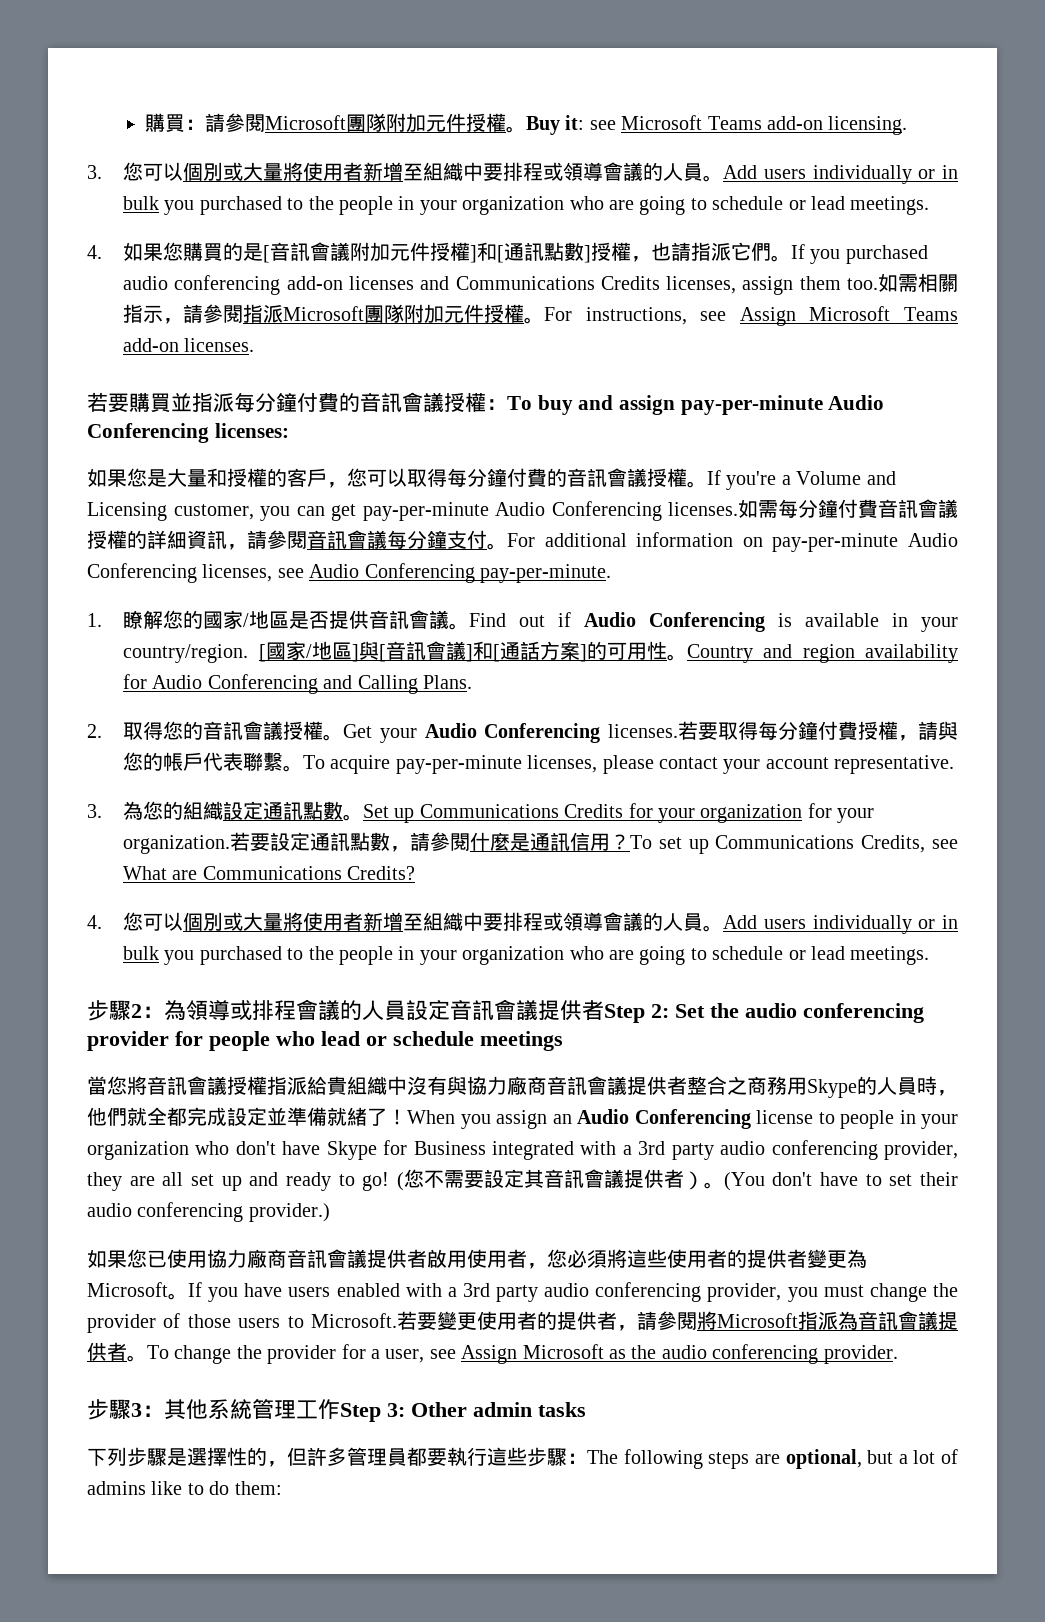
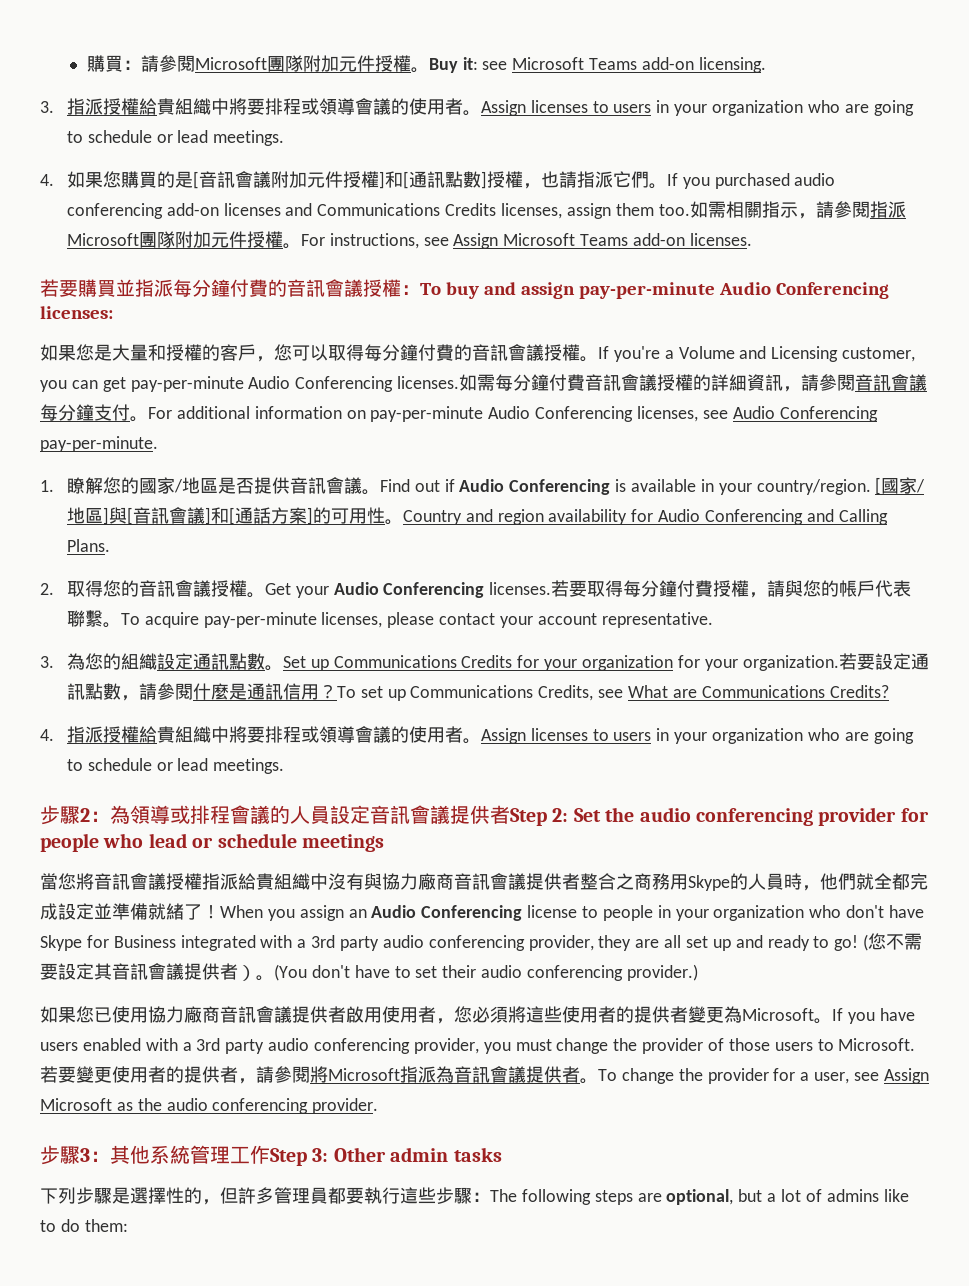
- 3.您可以個別或大量將使用者新增至組織中要排程或領導會議的人員。Add users individually or in bulk you purchased to the people in your organization who are going to schedule or lead meetings.
+ 3.指派授權給貴組織中將要排程或領導會議的使用者。Assign licenses to users in your organization who are going to schedule or lead meetings.
- 4.您可以個別或大量將使用者新增至組織中要排程或領導會議的人員。Add users individually or in bulk you purchased to the people in your organization who are going to schedule or lead meetings.
+ 4.指派授權給貴組織中將要排程或領導會議的使用者。Assign licenses to users in your organization who are going to schedule or lead meetings.

